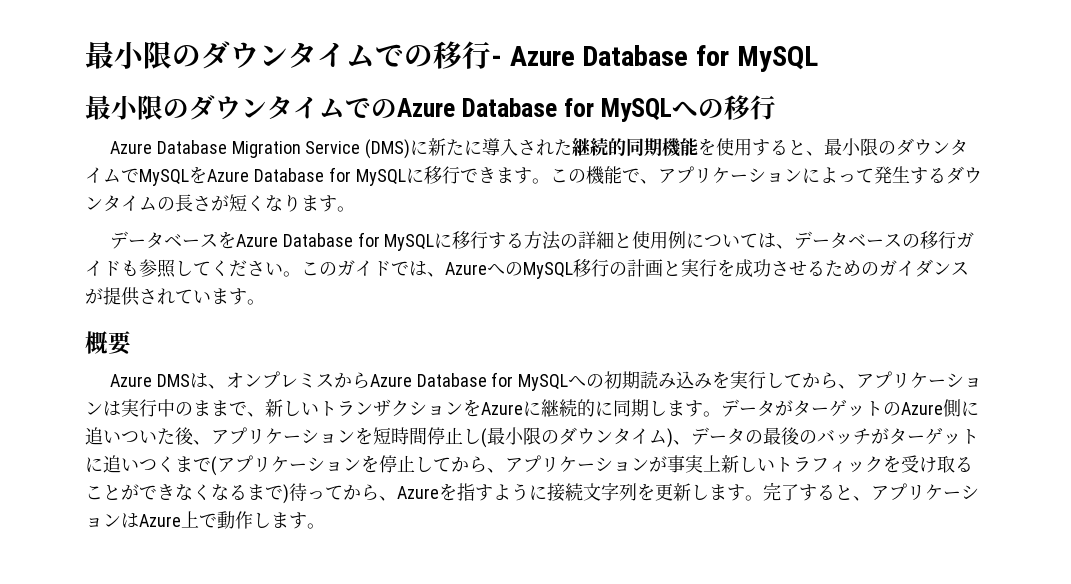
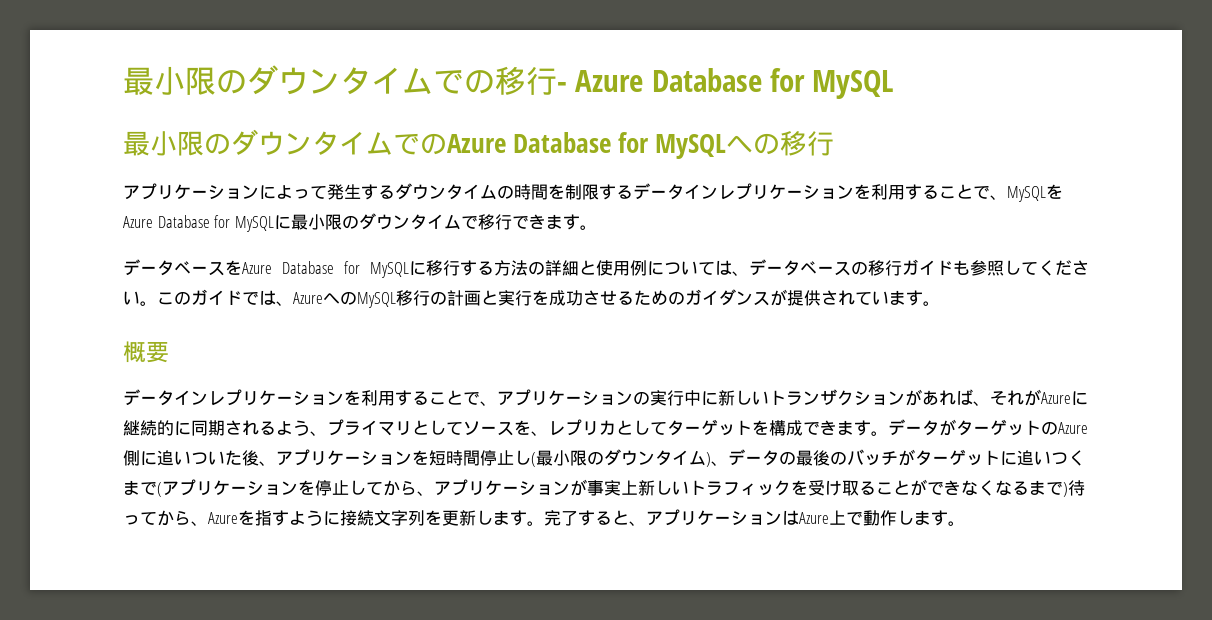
- Azure Database Migration Service (DMS)に新たに導入された継続的同期機能を使用すると、最小限のダウンタイムでMySQLをAzure Database for MySQLに移行できます。この機能で、アプリケーションによって発生するダウンタイムの長さが短くなります。
+ アプリケーションによって発生するダウンタイムの時間を制限するデータインレプリケーションを利用することで、MySQLをAzure Database for MySQLに最小限のダウンタイムで移行できます。
- Azure DMSは、オンプレミスからAzure Database for MySQLへの初期読み込みを実行してから、アプリケーションは実行中のままで、新しいトランザクションをAzureに継続的に同期します。
+ データインレプリケーションを利用することで、アプリケーションの実行中に新しいトランザクションがあれば、それがAzureに継続的に同期されるよう、プライマリとしてソースを、レプリカとしてターゲットを構成できます。

